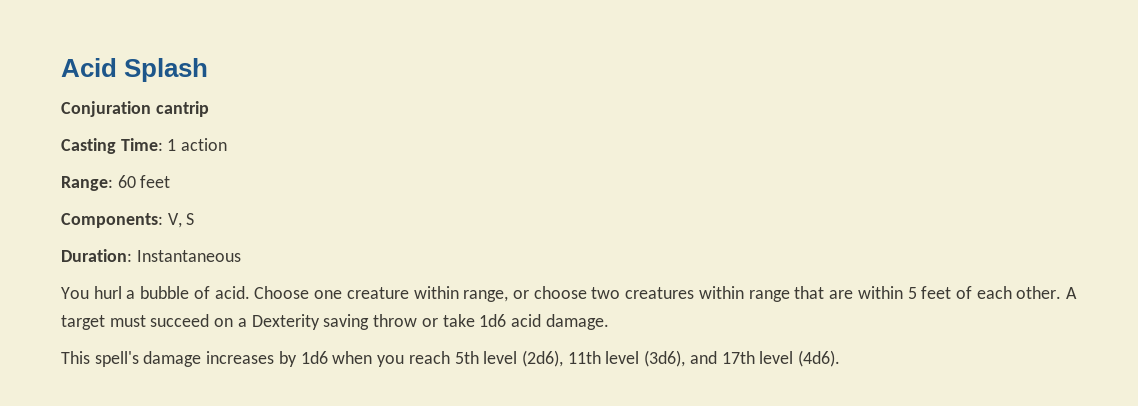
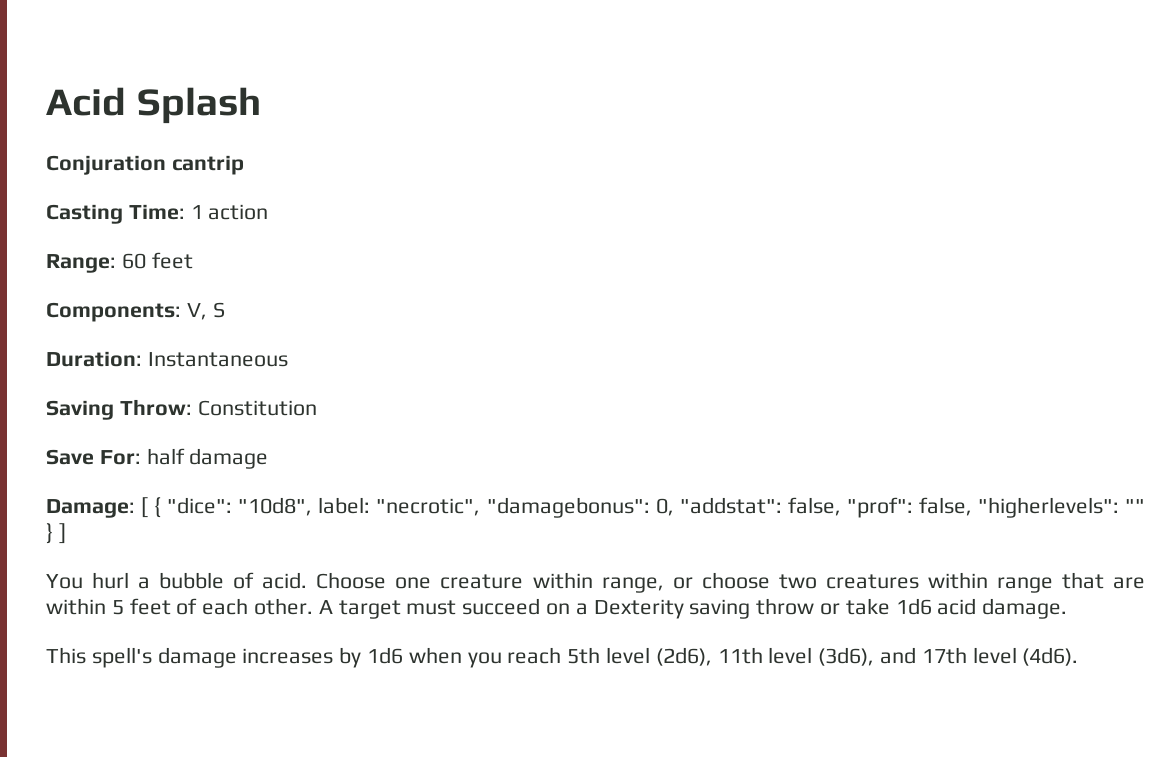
+ Saving Throw: Constitution
+ Save For: half damage
+ Damage: [ { "dice": "10d8", label: "necrotic", "damagebonus": 0, "addstat": false, "prof": false, "higherlevels": "" } ]

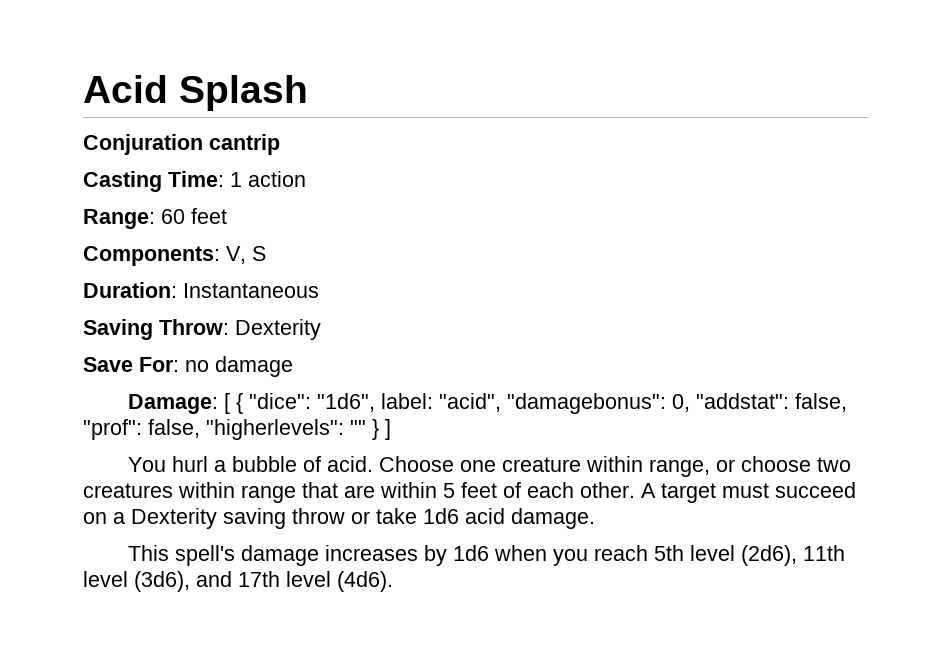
- Saving Throw: Constitution
+ Saving Throw: Dexterity
- Save For: half damage
+ Save For: no damage
- Damage: [ { "dice": "10d8", label: "necrotic", "damagebonus": 0, "addstat": false, "prof": false, "higherlevels": "" } ]
+ Damage: [ { "dice": "1d6", label: "acid", "damagebonus": 0, "addstat": false, "prof": false, "higherlevels": "" } ]

